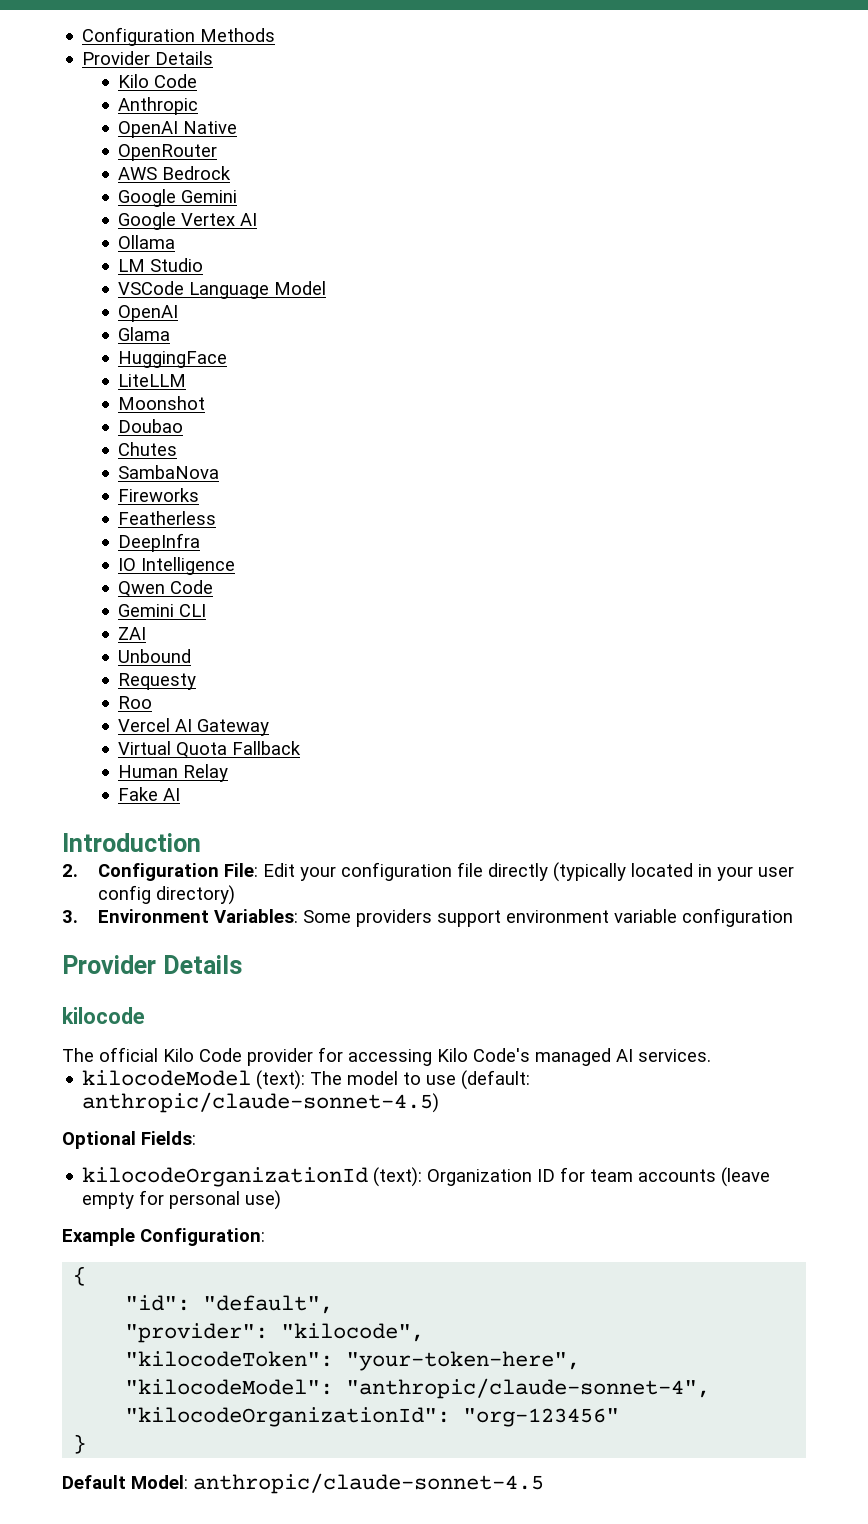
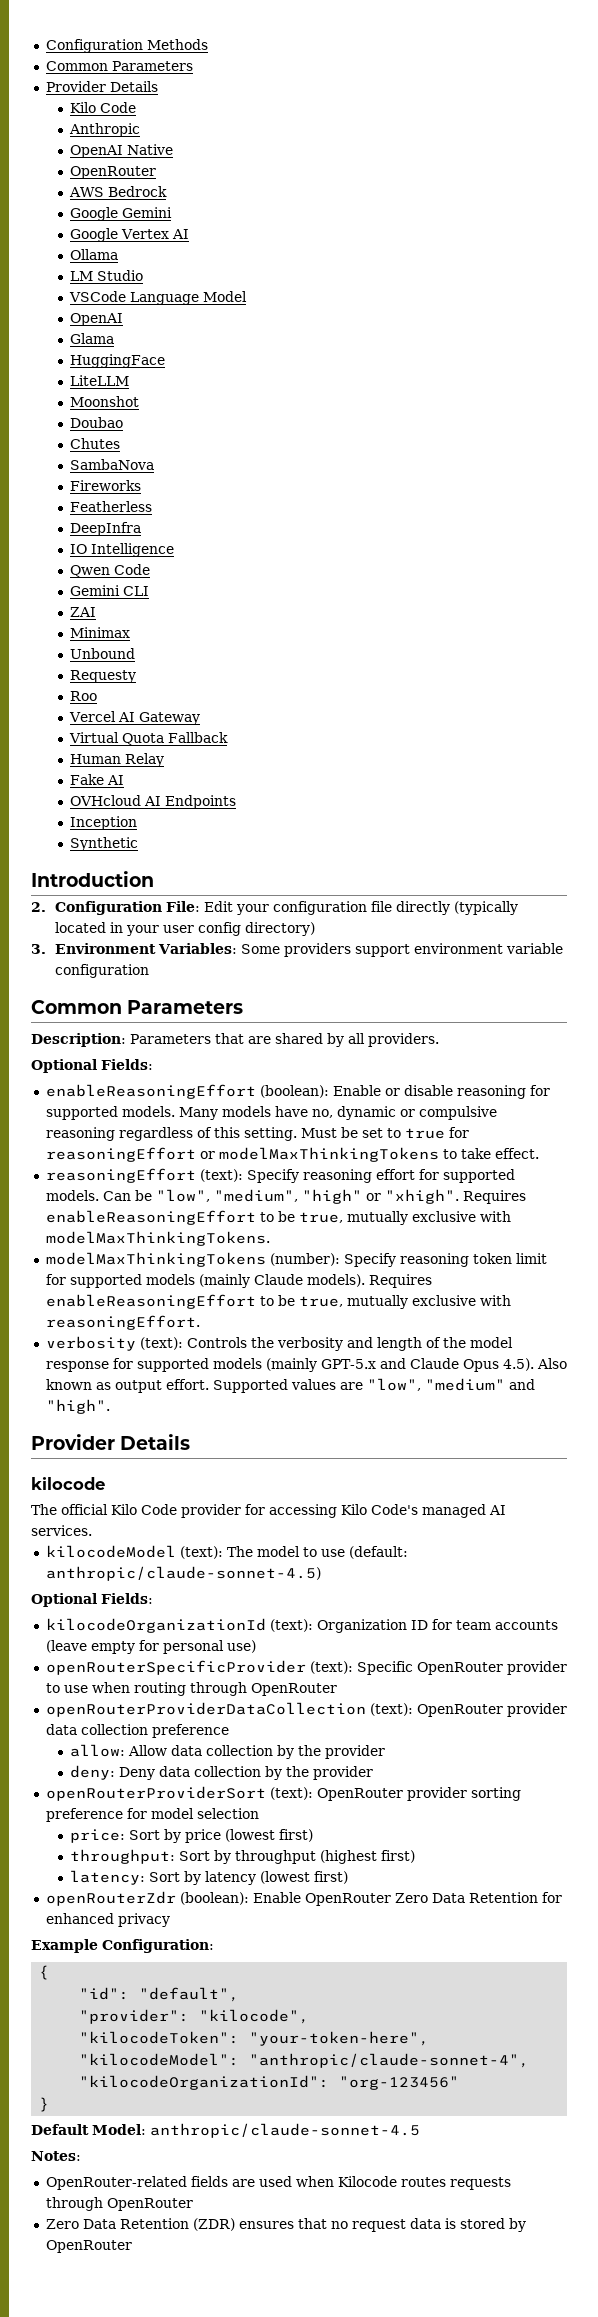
  Configuration Methods
+ Common Parameters
+ Minimax
+ OVHcloud AI Endpoints
+ Inception
+ Synthetic
  3. Environment Variables: Some providers support environment variable configuration
+ Common Parameters
+ Description: Parameters that are shared by all providers.
+ Optional Fields:
+ enableReasoningEffort (boolean): Enable or disable reasoning for supported models. Many models have no, dynamic or compulsive reasoning regardless of this setting. Must be set to true for reasoningEffort or modelMaxThinkingTokens to take effect.
+ reasoningEffort (text): Specify reasoning effort for supported models. Can be "low", "medium", "high" or "xhigh". Requires enableReasoningEffort to be true, mutually exclusive with modelMaxThinkingTokens.
+ modelMaxThinkingTokens (number): Specify reasoning token limit for supported models (mainly Claude models). Requires enableReasoningEffort to be true, mutually exclusive with reasoningEffort.
+ verbosity (text): Controls the verbosity and length of the model response for supported models (mainly GPT-5.x and Claude Opus 4.5). Also known as output effort. Supported values are "low", "medium" and "high".
+ openRouterSpecificProvider (text): Specific OpenRouter provider to use when routing through OpenRouter
+ openRouterProviderDataCollection (text): OpenRouter provider data collection preference
+ allow: Allow data collection by the provider
+ deny: Deny data collection by the provider
+ openRouterProviderSort (text): OpenRouter provider sorting preference for model selection
+ price: Sort by price (lowest first)
+ throughput: Sort by throughput (highest first)
+ latency: Sort by latency (lowest first)
+ openRouterZdr (boolean): Enable OpenRouter Zero Data Retention for enhanced privacy
+ Notes:
+ OpenRouter-related fields are used when Kilocode routes requests through OpenRouter
+ Zero Data Retention (ZDR) ensures that no request data is stored by OpenRouter

